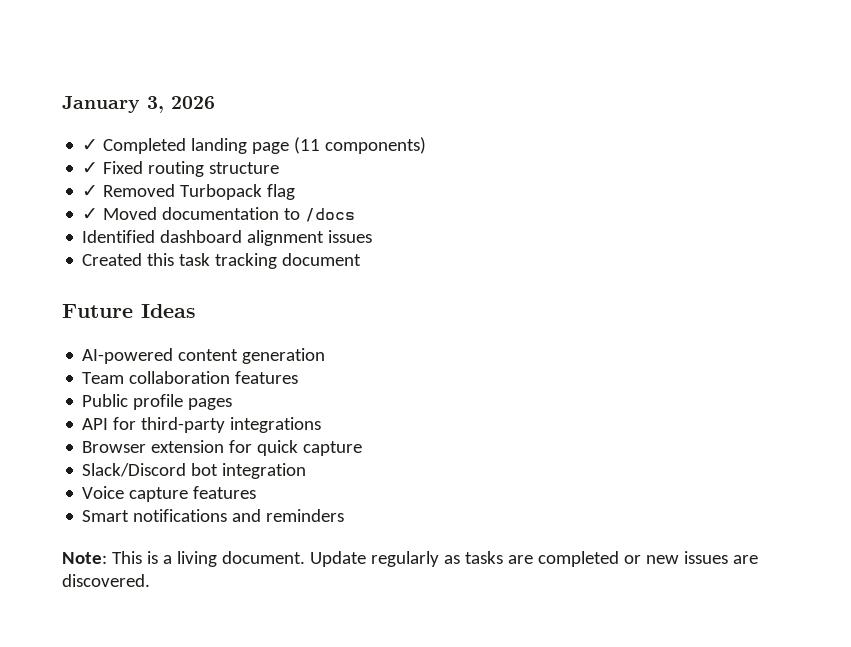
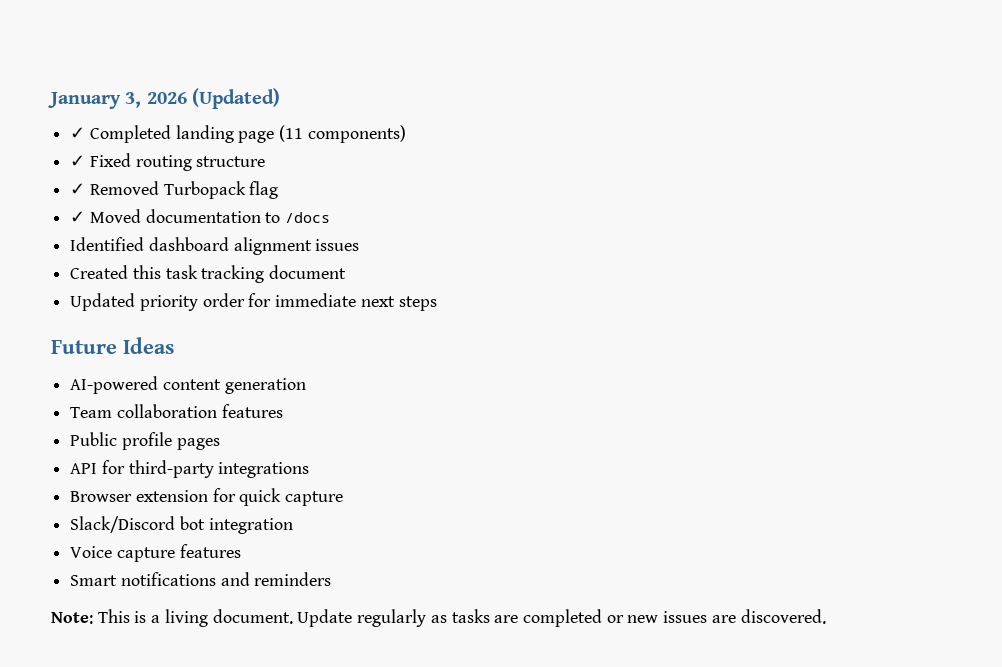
- January 3, 2026
+ January 3, 2026 (Updated)
+ Updated priority order for immediate next steps

